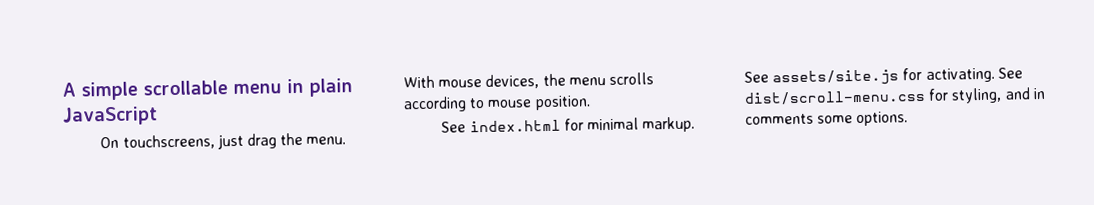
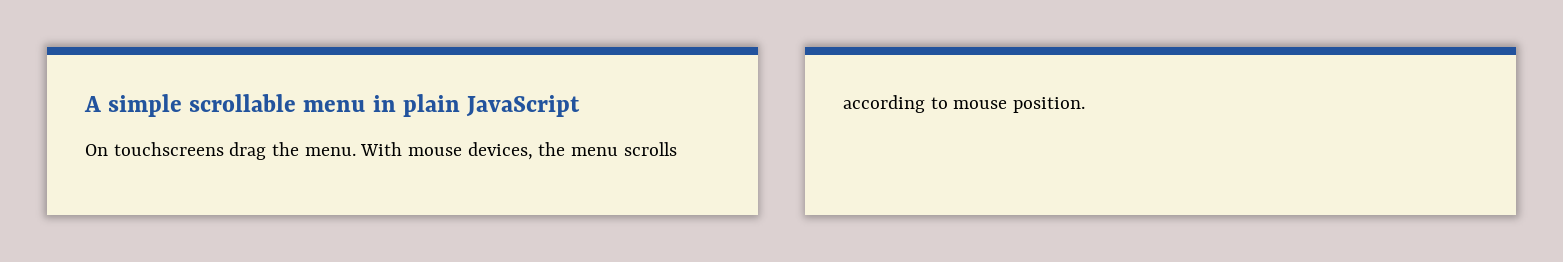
- On touchscreens, just drag the menu.
+ On touchscreens drag the menu.
- See index.html for minimal markup. See assets/site.js for activating. See dist/scroll-menu.css for styling, and in comments some options.

